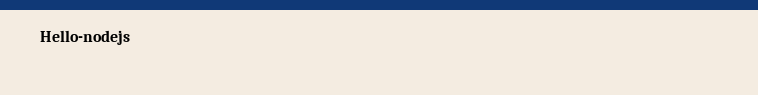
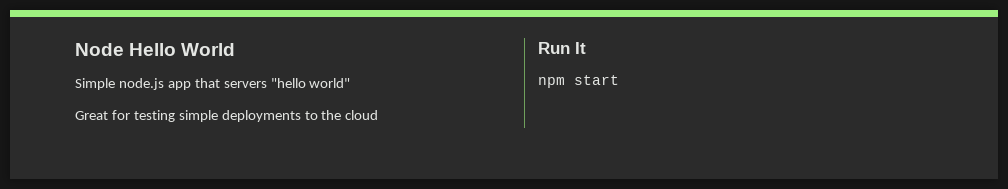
- Hello-nodejs
+ Node Hello World
+ Simple node.js app that servers "hello world"
+ Great for testing simple deployments to the cloud
+ Run It
+ npm start

